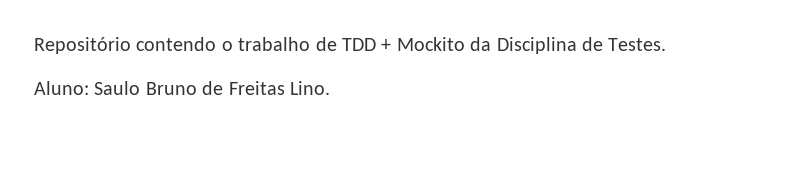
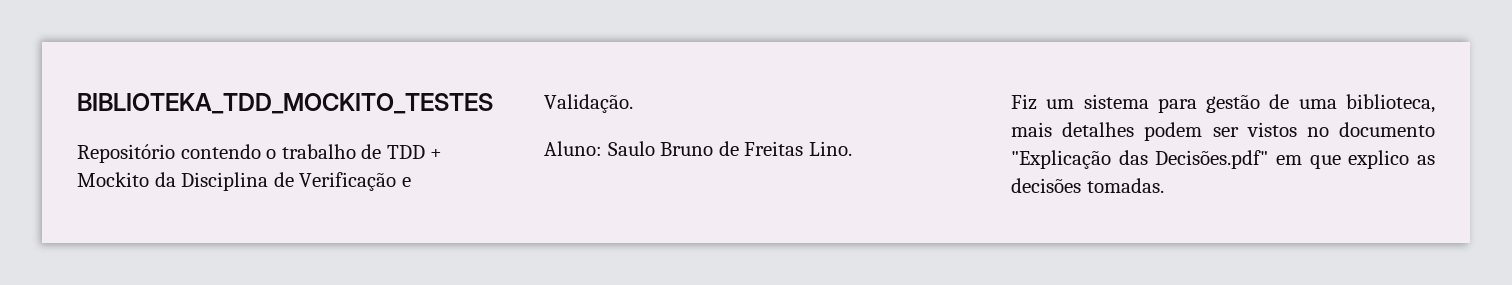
+ BIBLIOTEKA_TDD_MOCKITO_TESTES
- Repositório contendo o trabalho de TDD + Mockito da Disciplina de Testes.
+ Repositório contendo o trabalho de TDD + Mockito da Disciplina de Verificação e Validação.
+ Fiz um sistema para gestão de uma biblioteca, mais detalhes podem ser vistos no documento "Explicação das Decisões.pdf" em que explico as decisões tomadas.

